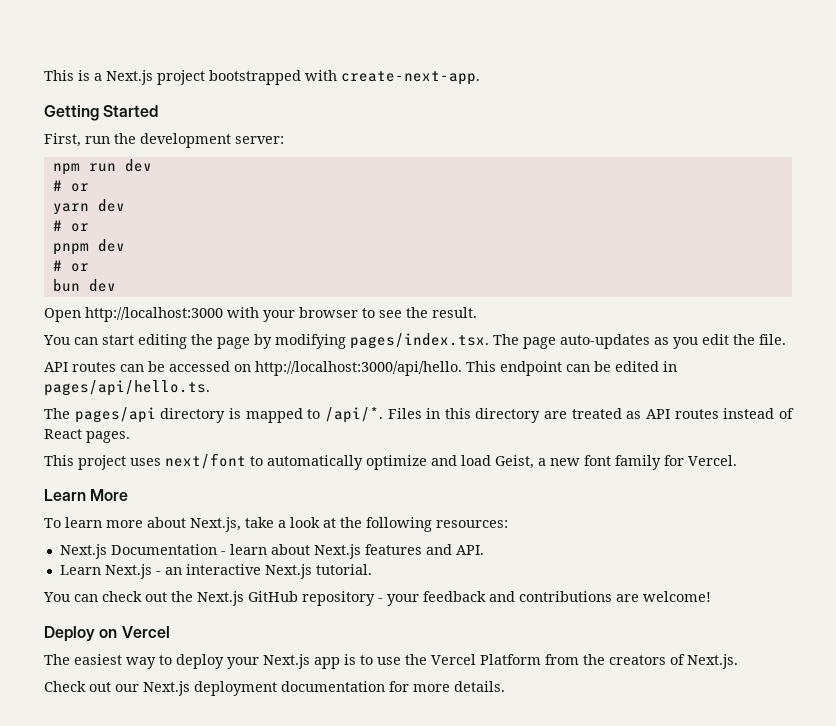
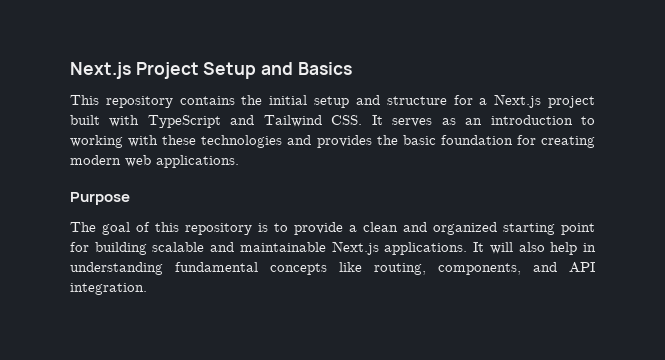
- This is a Next.js project bootstrapped with create-next-app.
- Getting Started
- First, run the development server:
- npm run dev
- # or
- yarn dev
- # or
- pnpm dev
- # or
- bun dev
- Open http://localhost:3000 with your browser to see the result.
- You can start editing the page by modifying pages/index.tsx. The page auto-updates as you edit the file.
- API routes can be accessed on http://localhost:3000/api/hello. This endpoint can be edited in pages/api/hello.ts.
- The pages/api directory is mapped to /api/*. Files in this directory are treated as API routes instead of React pages.
- This project uses next/font to automatically optimize and load Geist, a new font family for Vercel.
- Learn More
- To learn more about Next.js, take a look at the following resources:
- Next.js Documentation - learn about Next.js features and API.
- Learn Next.js - an interactive Next.js tutorial.
- You can check out the Next.js GitHub repository - your feedback and contributions are welcome!
- Deploy on Vercel
- The easiest way to deploy your Next.js app is to use the Vercel Platform from the creators of Next.js.
- Check out our Next.js deployment documentation for more details.
+ Next.js Project Setup and Basics
+ This repository contains the initial setup and structure for a Next.js project built with TypeScript and Tailwind CSS. It serves as an introduction to working with these technologies and provides the basic foundation for creating modern web applications.
+ Purpose
+ The goal of this repository is to provide a clean and organized starting point for building scalable and maintainable Next.js applications. It will also help in understanding fundamental concepts like routing, components, and API integration.

